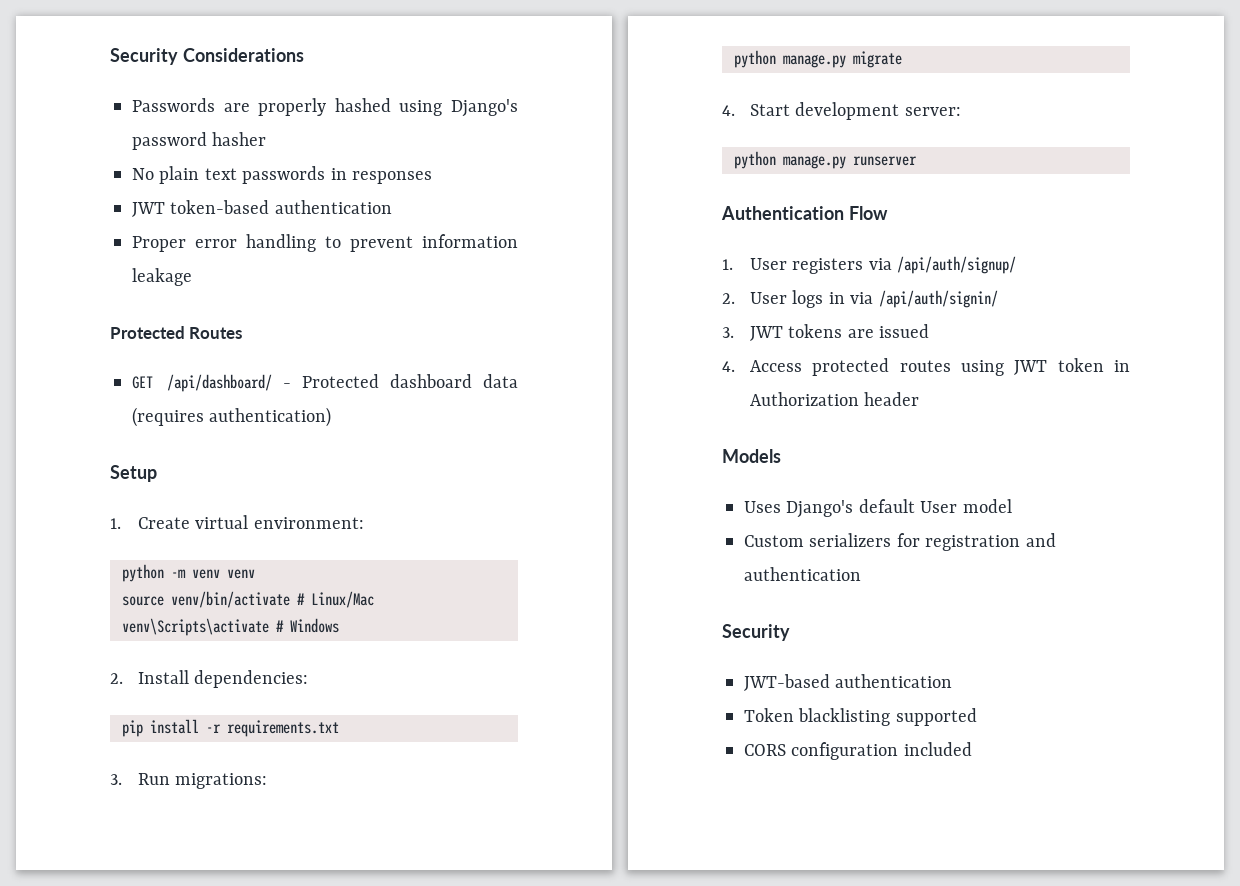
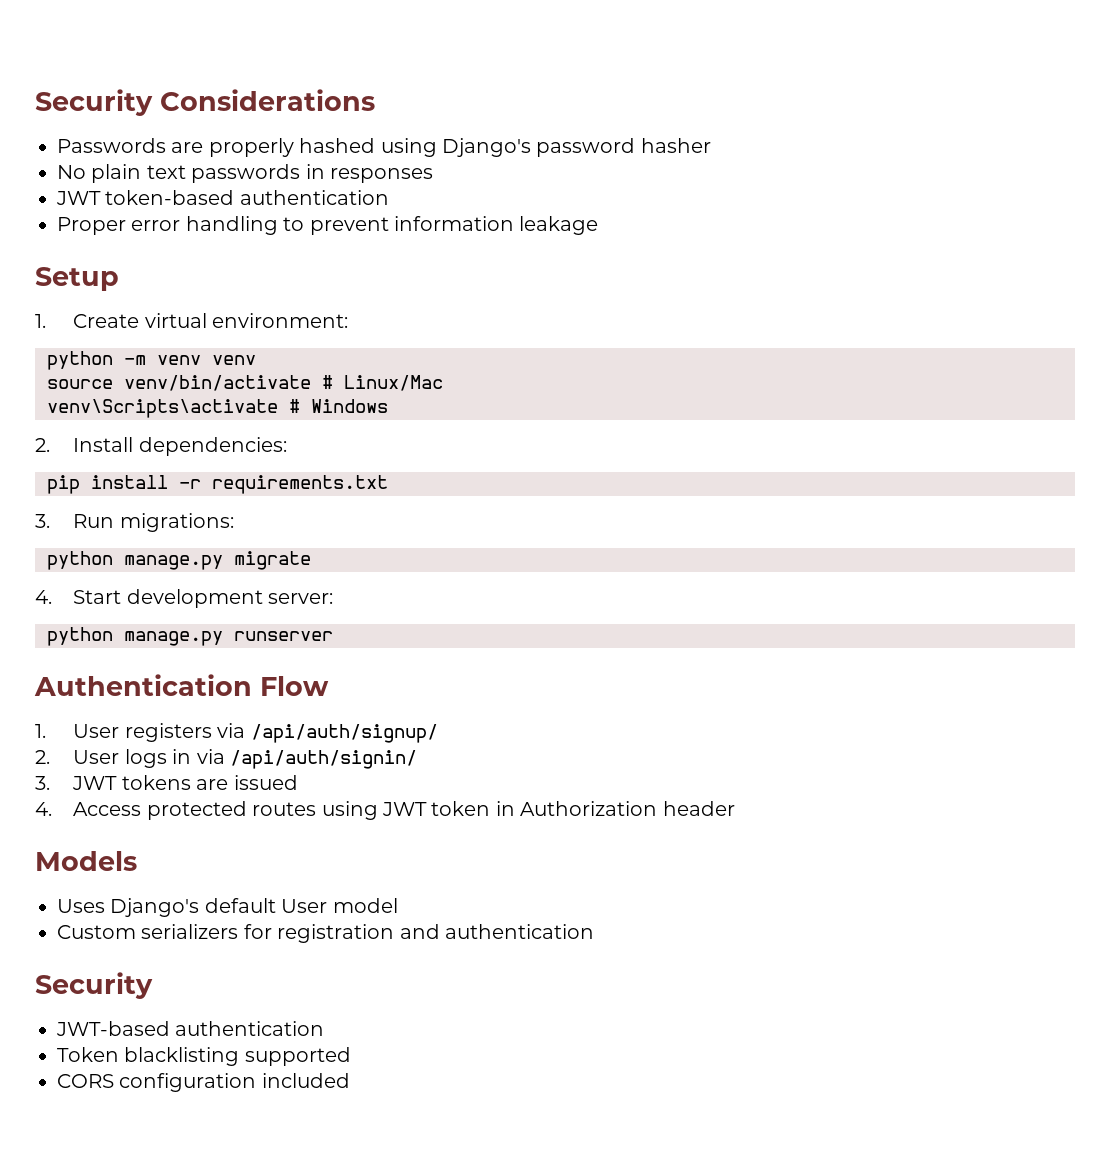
- Protected Routes
- GET /api/dashboard/ - Protected dashboard data (requires authentication)

